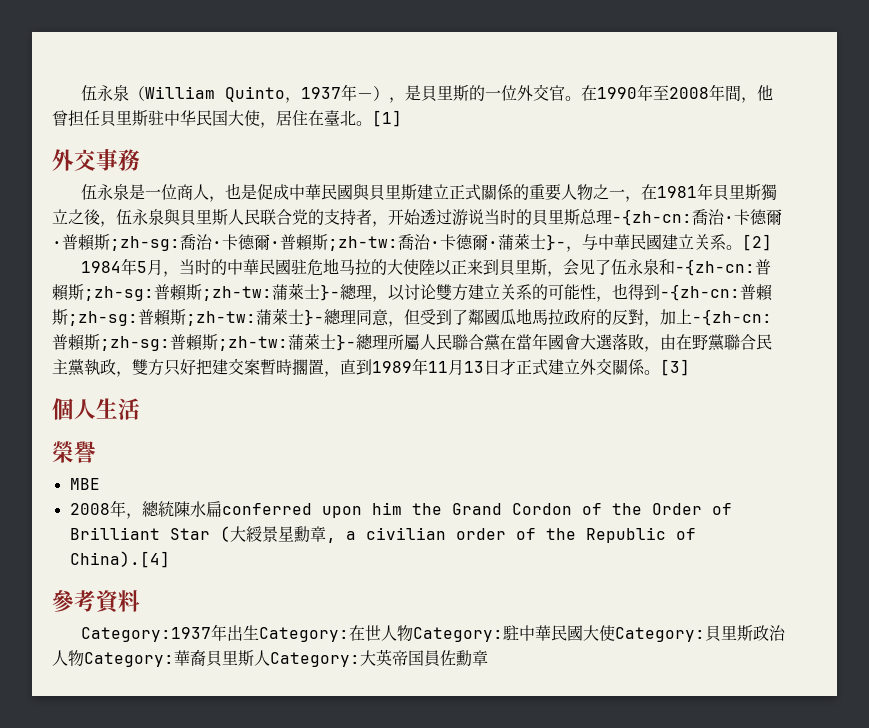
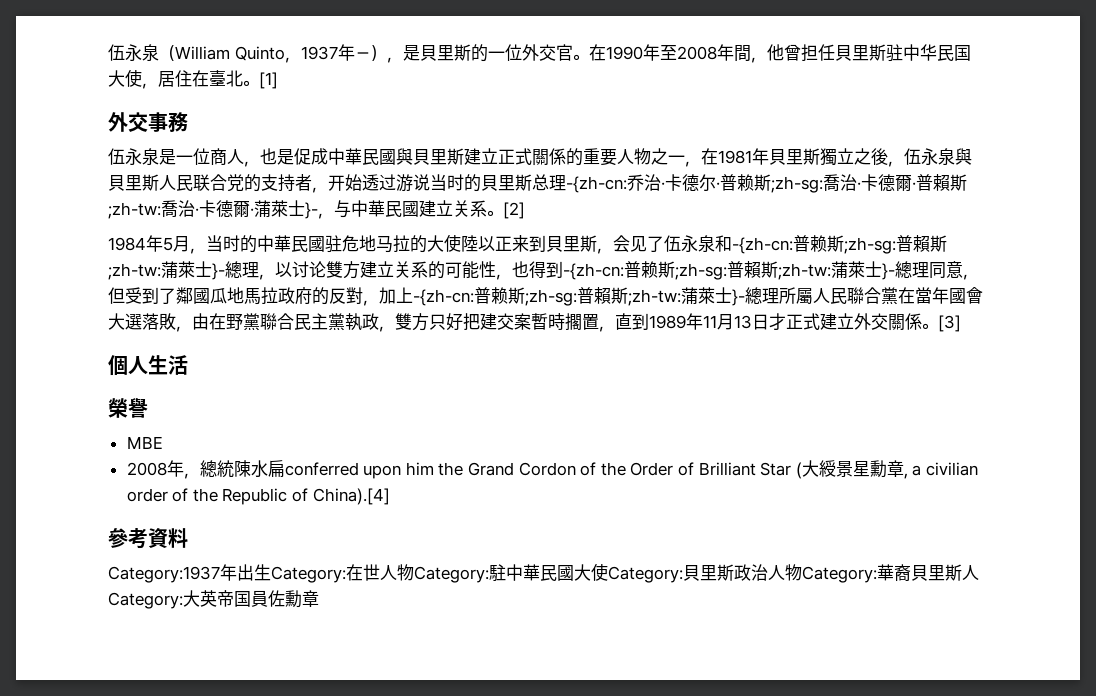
- 喬治·卡德爾·普賴斯;zh-sg:
+ 乔治·卡德尔·普赖斯;zh-sg:
- 1984年5月，当时的中華民國驻危地马拉的大使陸以正来到貝里斯，会见了伍永泉和-{zh-cn:普賴斯;zh-sg:
+ 1984年5月，当时的中華民國驻危地马拉的大使陸以正来到貝里斯，会见了伍永泉和-{zh-cn:普赖斯;zh-sg:
- 蒲萊士}-總理，以讨论雙方建立关系的可能性，也得到-{zh-cn:普賴斯;zh-sg:
+ 蒲萊士}-總理，以讨论雙方建立关系的可能性，也得到-{zh-cn:普赖斯;zh-sg:
- 蒲萊士}-總理同意，但受到了鄰國瓜地馬拉政府的反對，加上-{zh-cn:普賴斯;zh-sg:
+ 蒲萊士}-總理同意，但受到了鄰國瓜地馬拉政府的反對，加上-{zh-cn:普赖斯;zh-sg:

